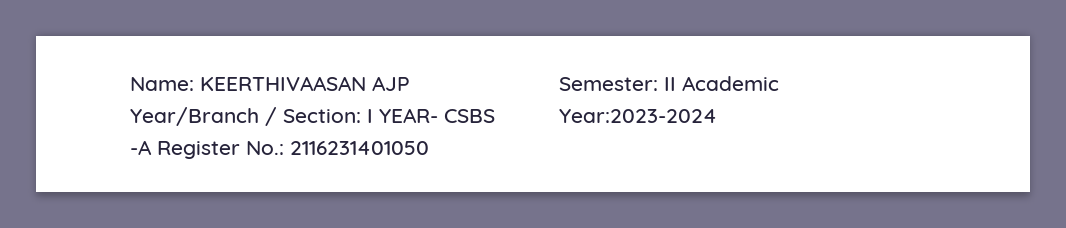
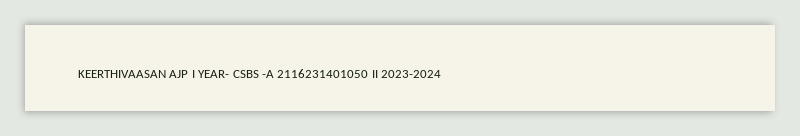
- Name: KEERTHIVAASAN AJP Year/Branch / Section: I YEAR- CSBS -A Register No.: 2116231401050 Semester: II Academic Year:2023-2024
+ KEERTHIVAASAN AJP I YEAR- CSBS -A 2116231401050 II 2023-2024

